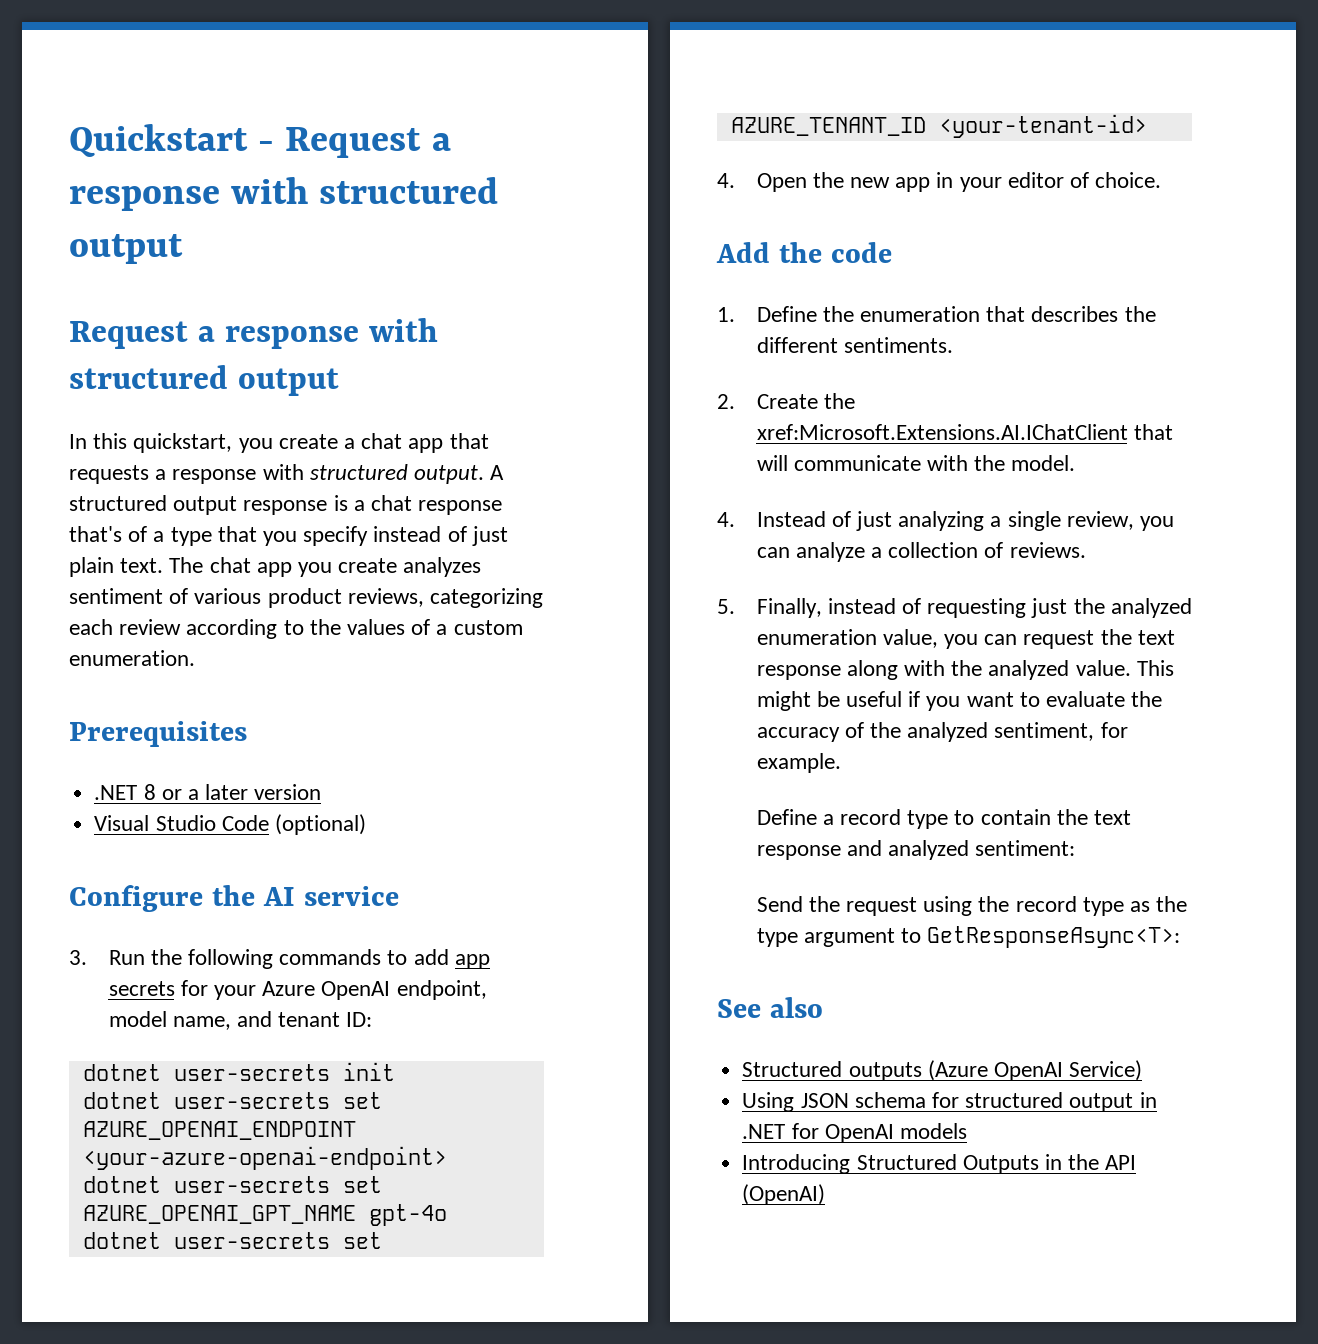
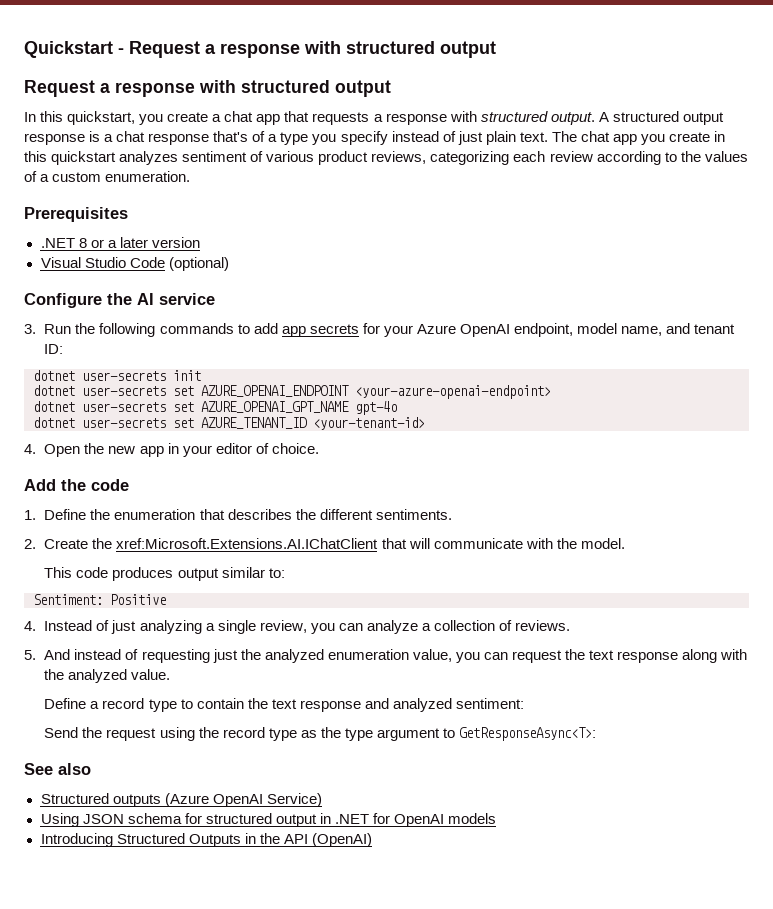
- A structured output response is a chat response that's of a type that you specify instead of just plain text.
+ A structured output response is a chat response that's of a type you specify instead of just plain text.
- The chat app you create analyzes sentiment of various product reviews, categorizing each review according to the values of a custom enumeration.
+ The chat app you create in this quickstart analyzes sentiment of various product reviews, categorizing each review according to the values of a custom enumeration.
+ This code produces output similar to:
+ Sentiment: Positive
- 5. Finally, instead of requesting just the analyzed enumeration value, you can request the text response along with the analyzed value. This might be useful if you want to evaluate the accuracy of the analyzed sentiment, for example.
+ 5. And instead of requesting just the analyzed enumeration value, you can request the text response along with the analyzed value.

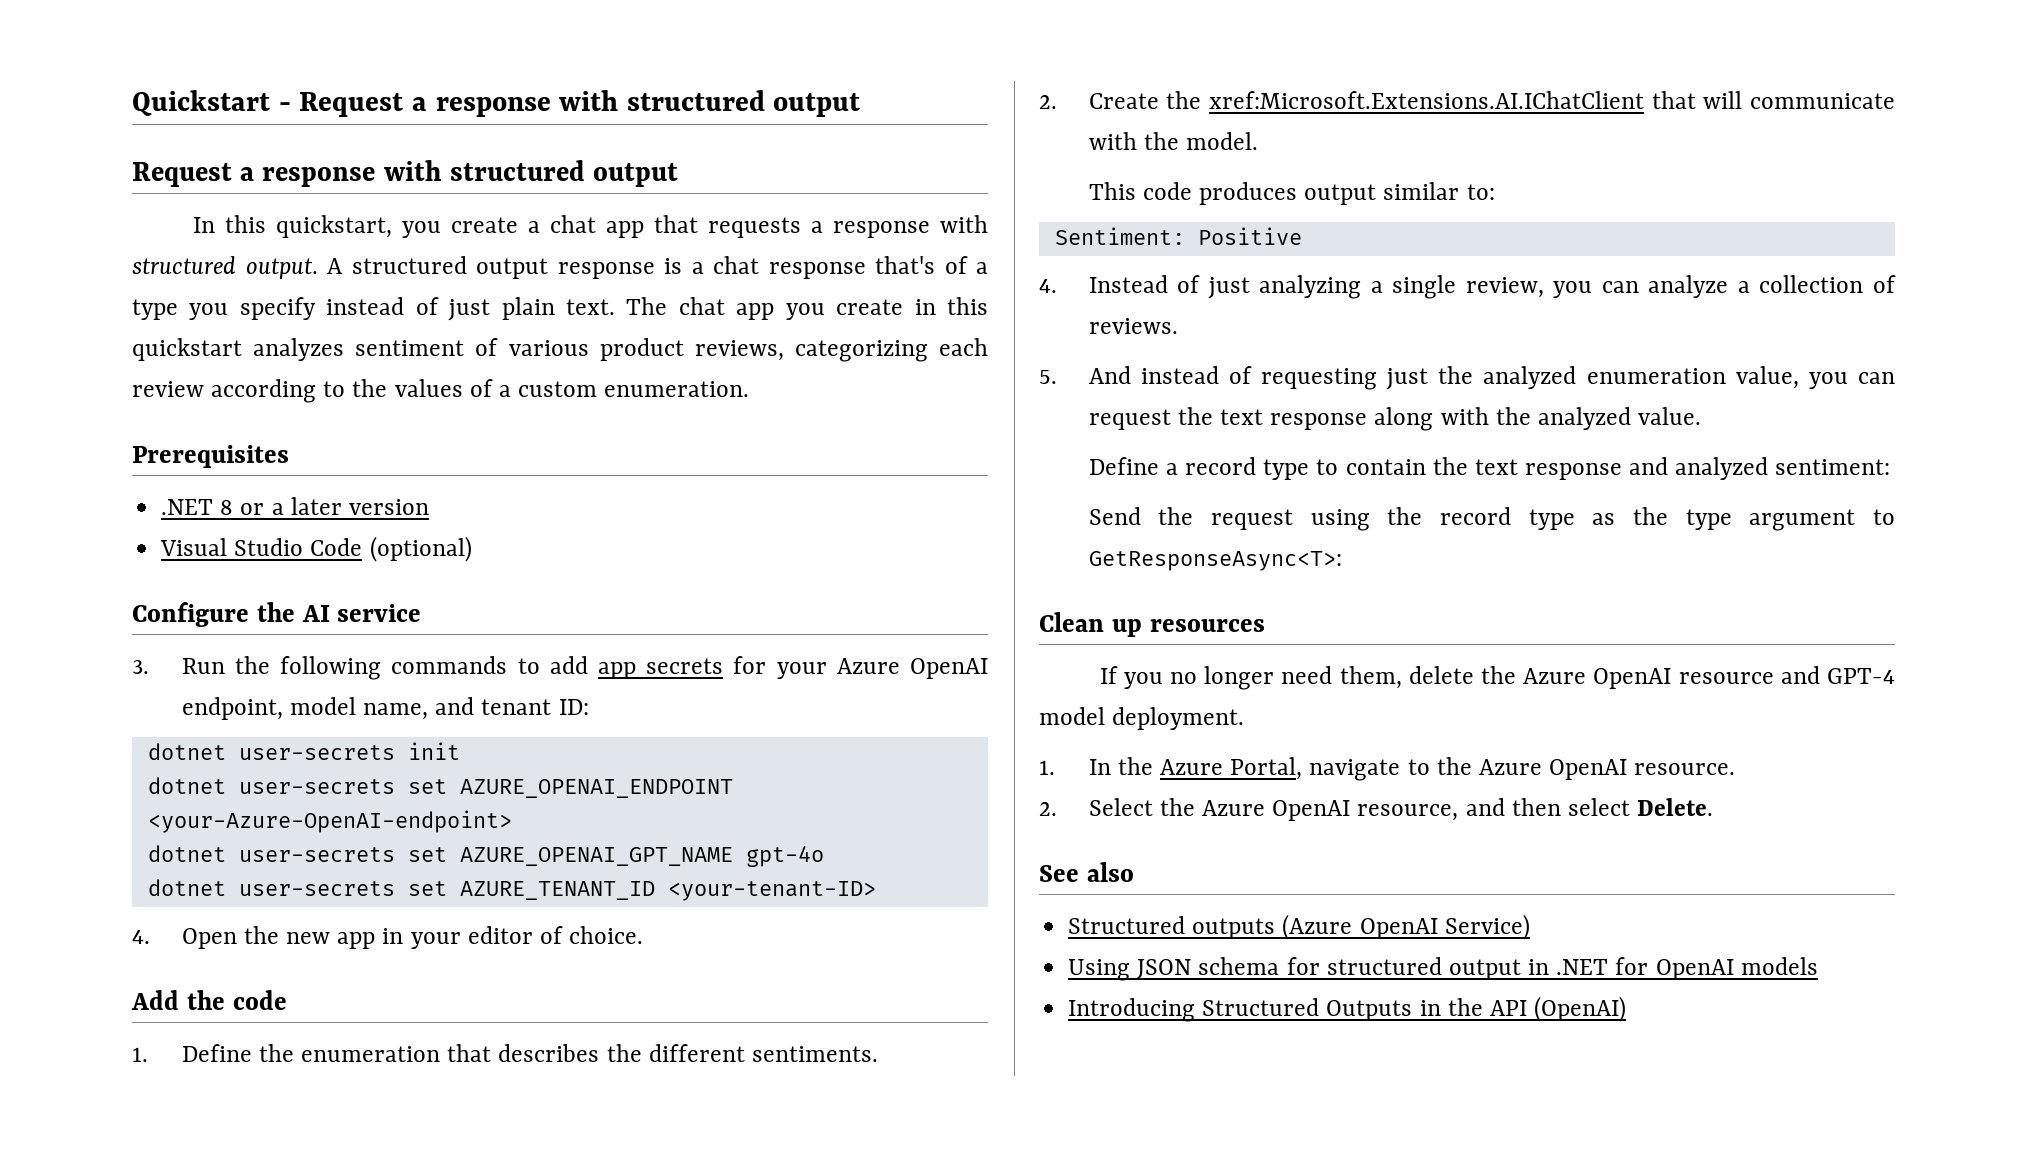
- dotnet user-secrets set AZURE_OPENAI_ENDPOINT <your-azure-openai-endpoint>
+ dotnet user-secrets set AZURE_OPENAI_ENDPOINT <your-Azure-OpenAI-endpoint>
- dotnet user-secrets set AZURE_TENANT_ID <your-tenant-id>
+ dotnet user-secrets set AZURE_TENANT_ID <your-tenant-ID>
+ Clean up resources
+ If you no longer need them, delete the Azure OpenAI resource and GPT-4 model deployment.
+ 1. In the Azure Portal, navigate to the Azure OpenAI resource.
+ 2. Select the Azure OpenAI resource, and then select Delete.

